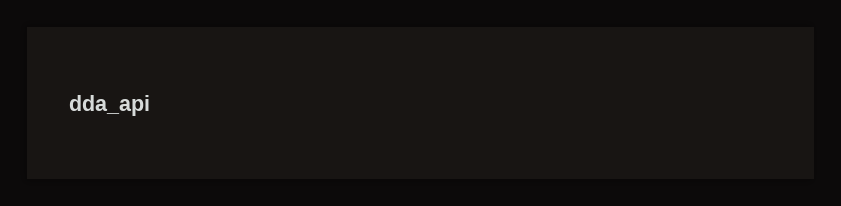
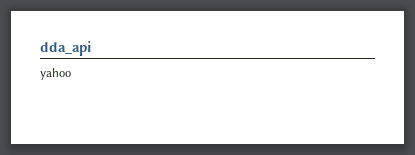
+ yahoo

